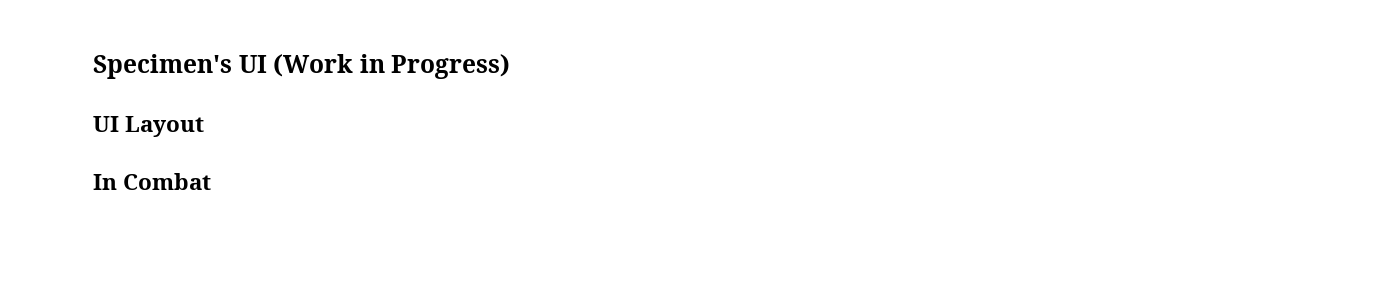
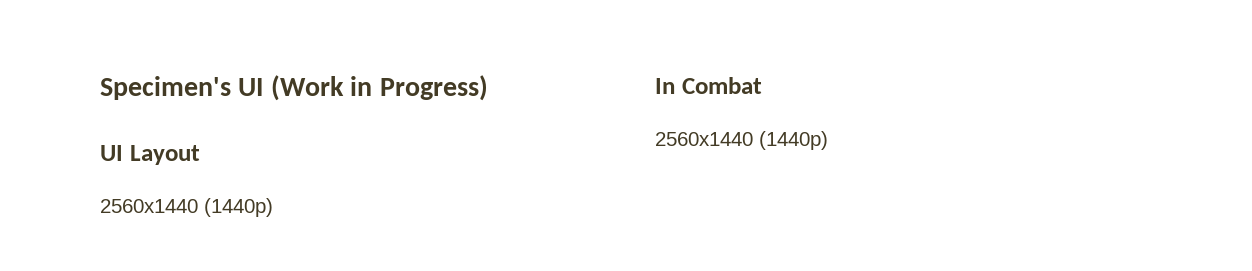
  UI Layout
+ 2560x1440 (1440p)
  In Combat
+ 2560x1440 (1440p)

